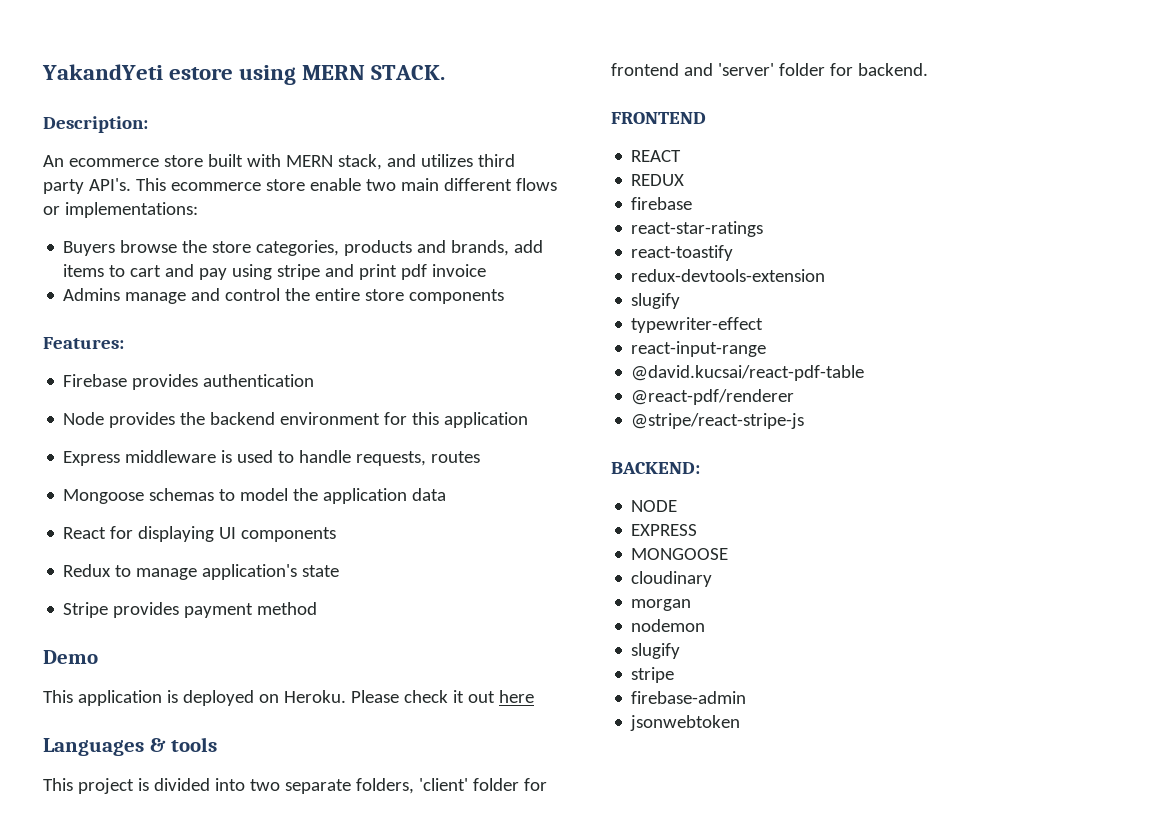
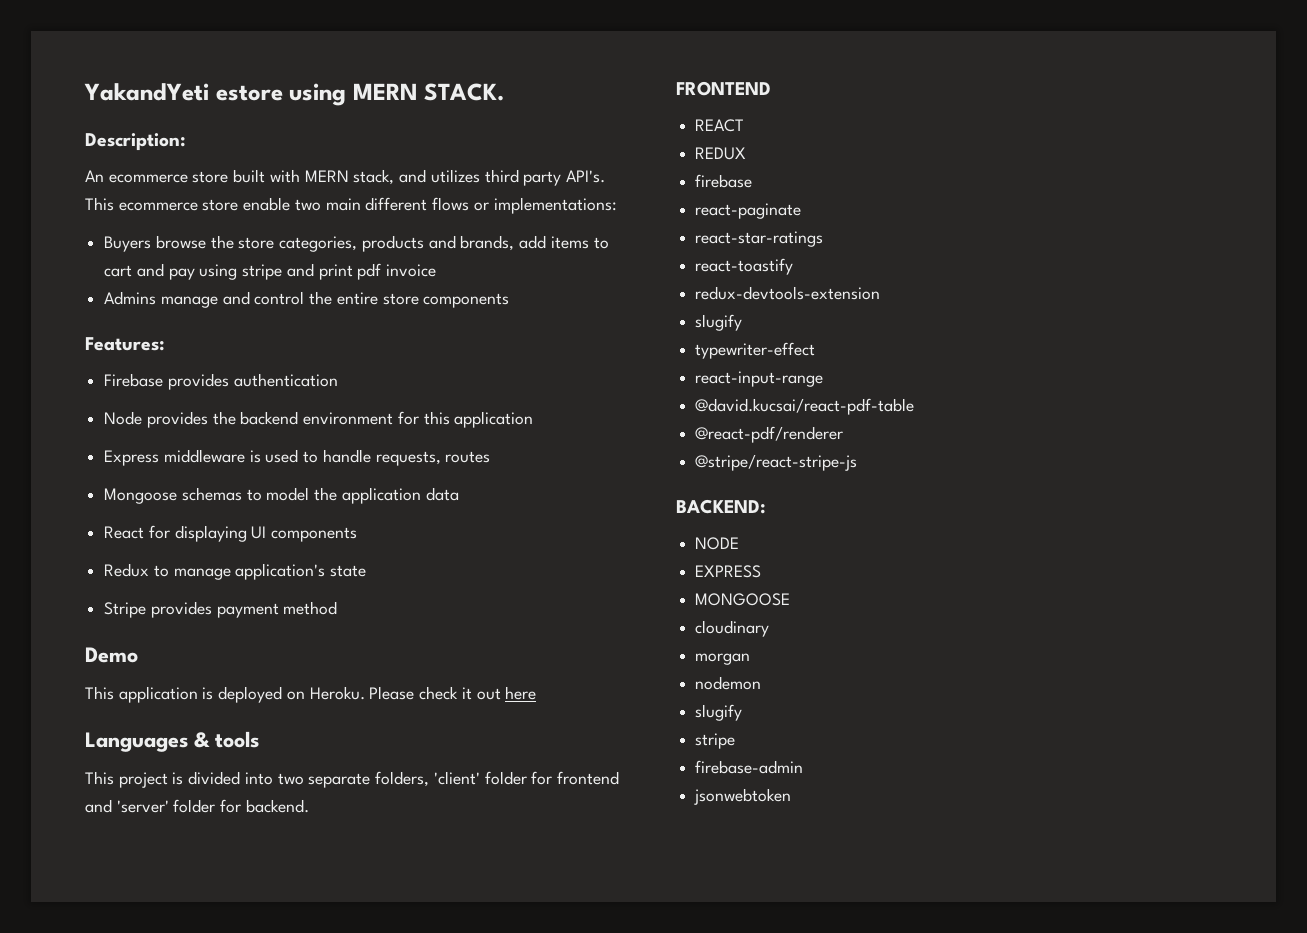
+ react-paginate

